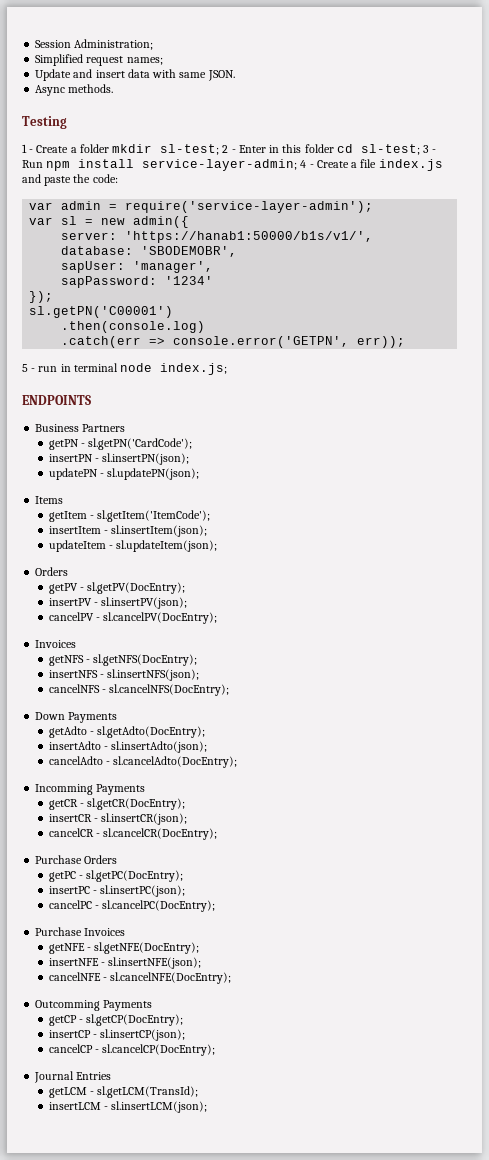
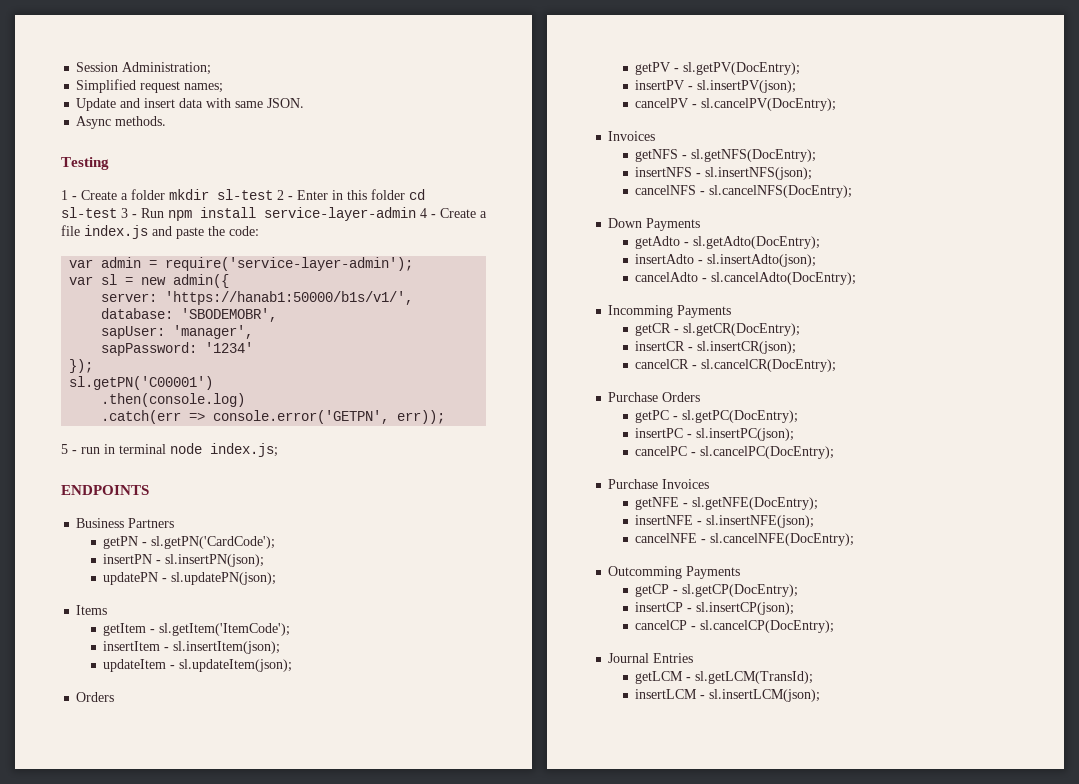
- 1 - Create a folder mkdir sl-test; 2 - Enter in this folder cd sl-test; 3 - Run npm install service-layer-admin; 4 - Create a file index.js and paste the code:
+ 1 - Create a folder mkdir sl-test 2 - Enter in this folder cd sl-test 3 - Run npm install service-layer-admin 4 - Create a file index.js and paste the code:

